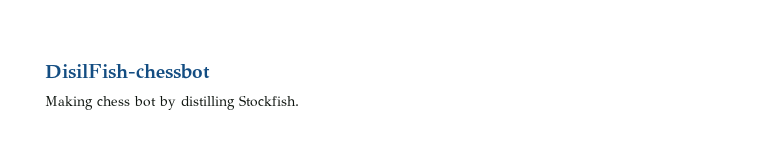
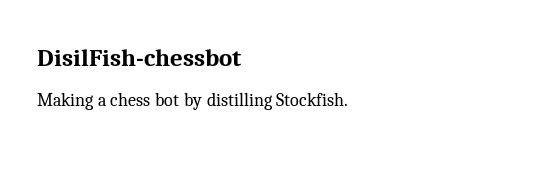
- Making chess bot by distilling Stockfish.
+ Making a chess bot by distilling Stockfish.

